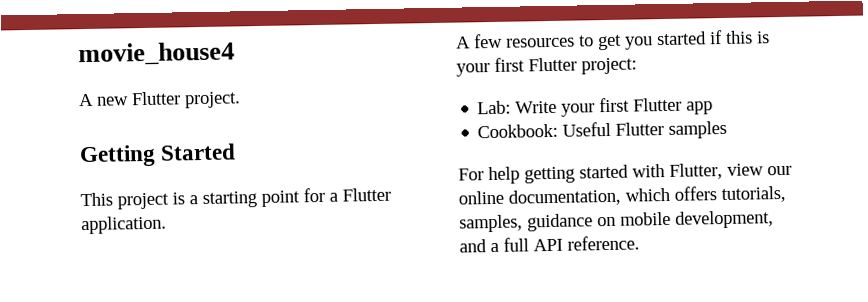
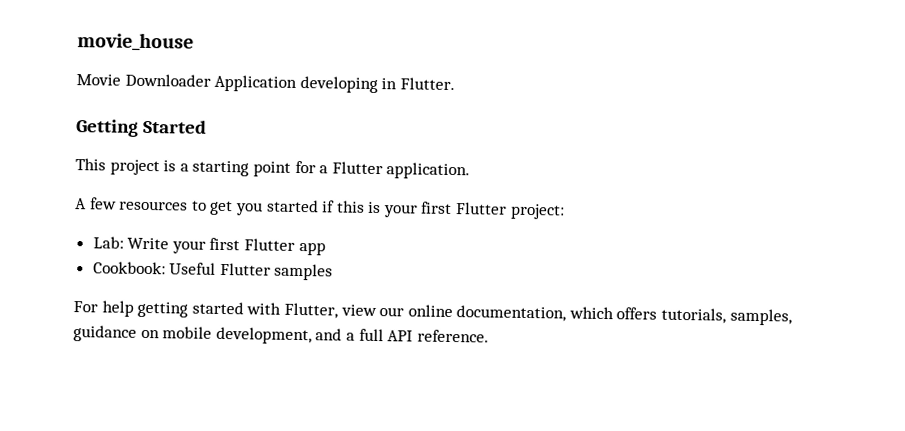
- movie_house4
- A new Flutter project.
+ movie_house
+ Movie Downloader Application developing in Flutter.

